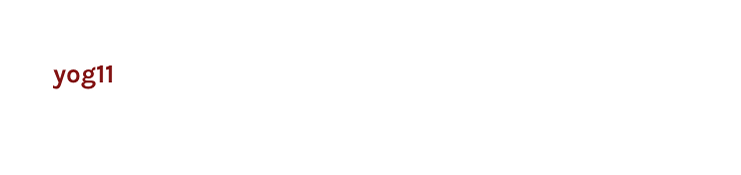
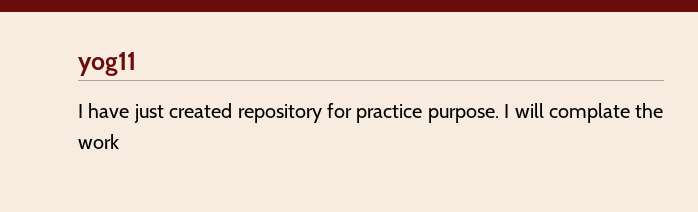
+ I have just created repository for practice purpose. I will complate the work

